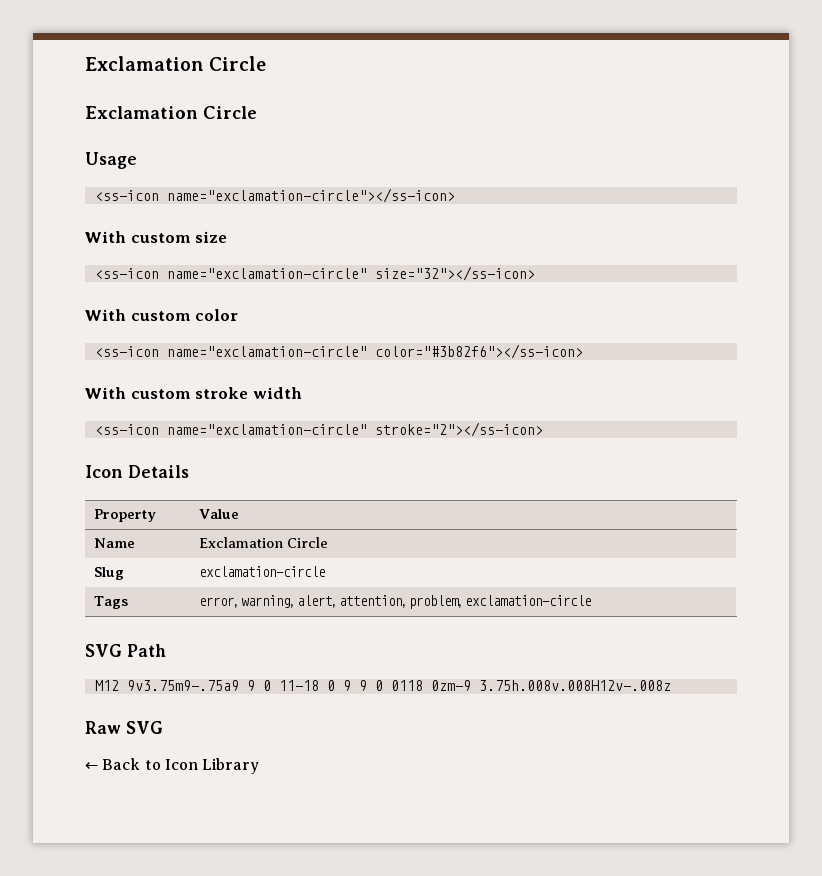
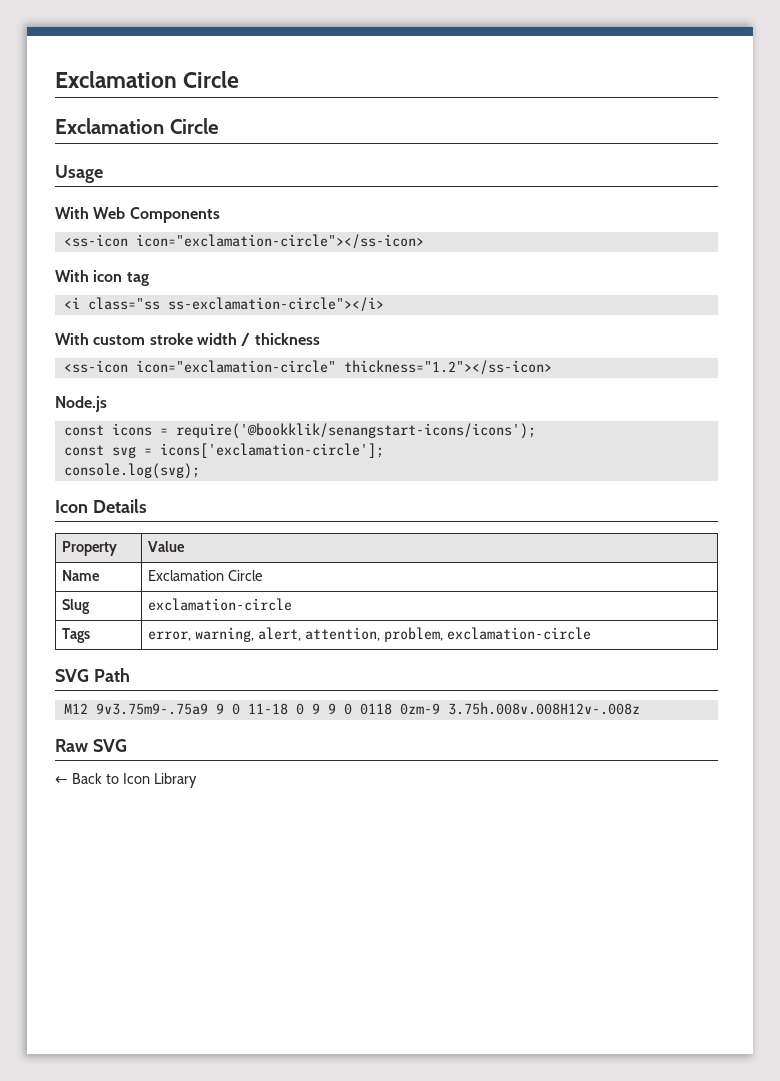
- <ss-icon name="exclamation-circle"></ss-icon>
- With custom size
- <ss-icon name="exclamation-circle" size="32"></ss-icon>
- With custom color
- <ss-icon name="exclamation-circle" color="#3b82f6"></ss-icon>
+ With Web Components
+ <ss-icon icon="exclamation-circle"></ss-icon>
+ With icon tag
+ <i class="ss ss-exclamation-circle"></i>
- With custom stroke width
- <ss-icon name="exclamation-circle" stroke="2"></ss-icon>
+ With custom stroke width / thickness
+ <ss-icon icon="exclamation-circle" thickness="1.2"></ss-icon>
+ Node.js
+ const icons = require('@bookklik/senangstart-icons/icons');
+ const svg = icons['exclamation-circle'];
+ console.log(svg);

